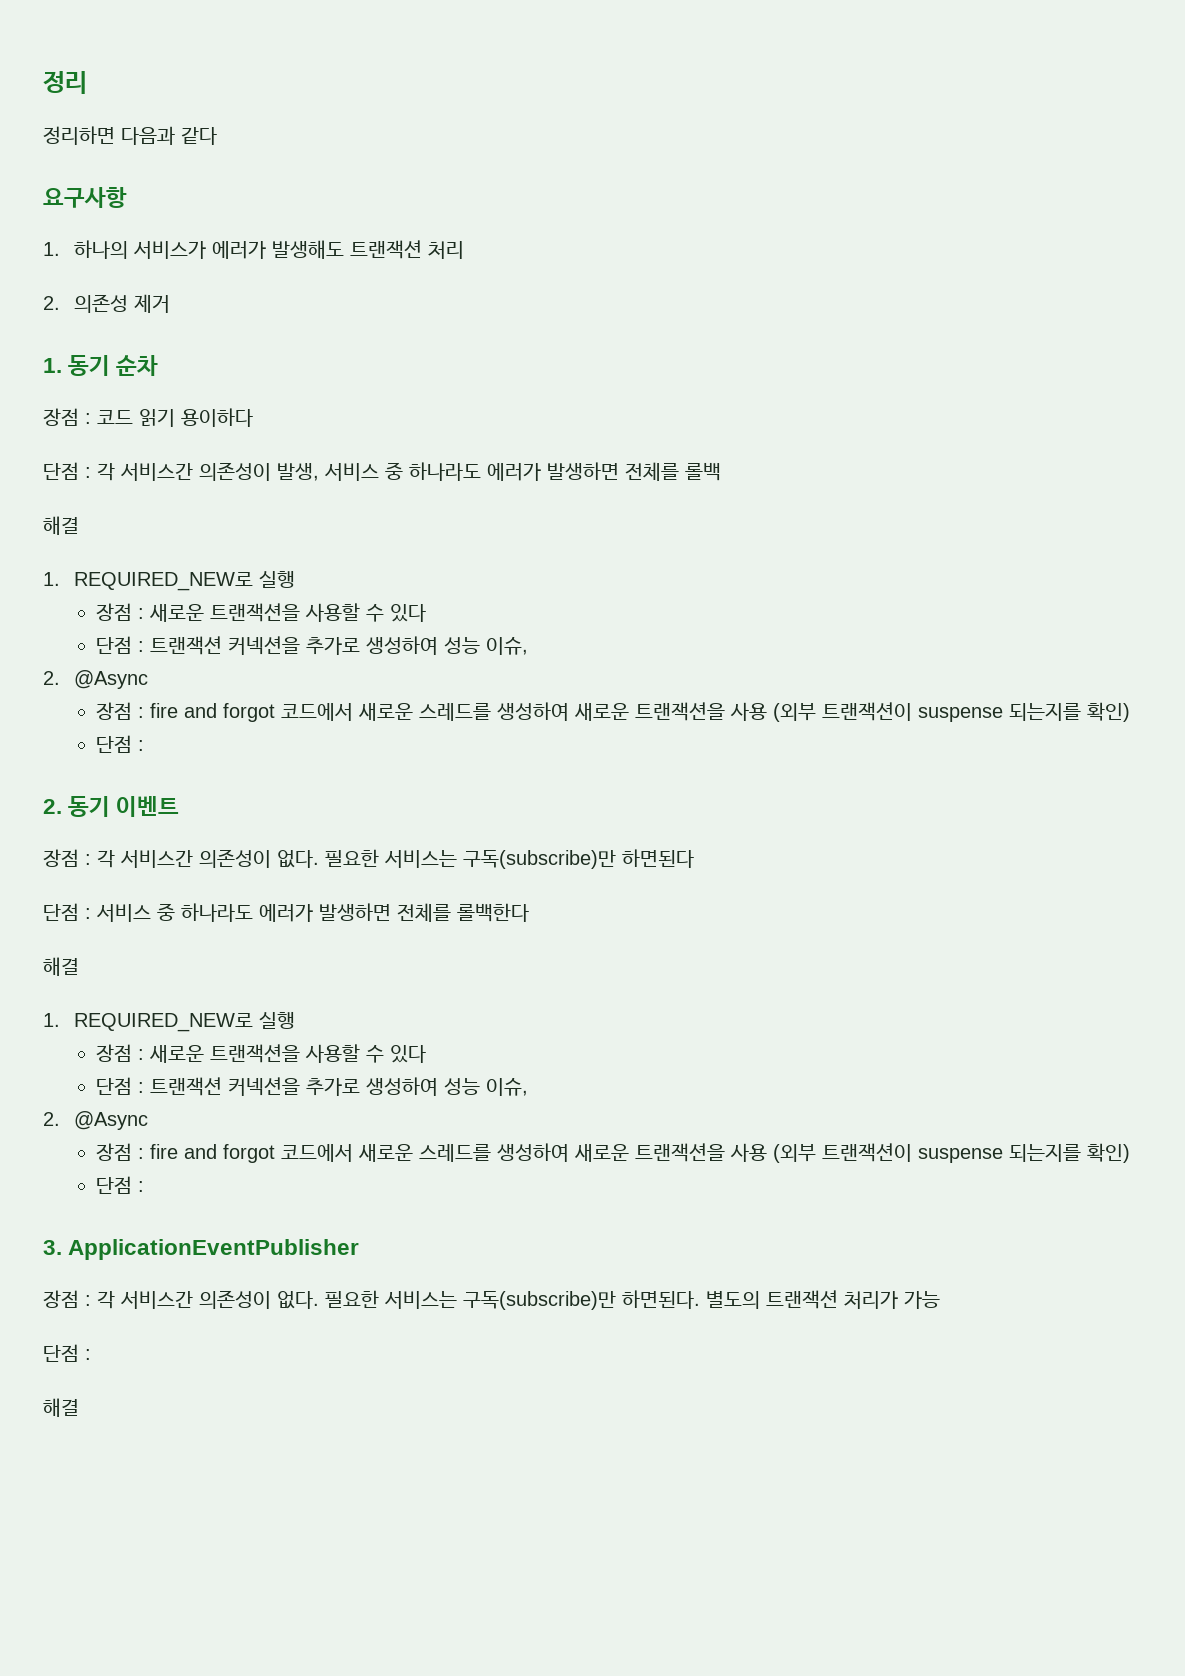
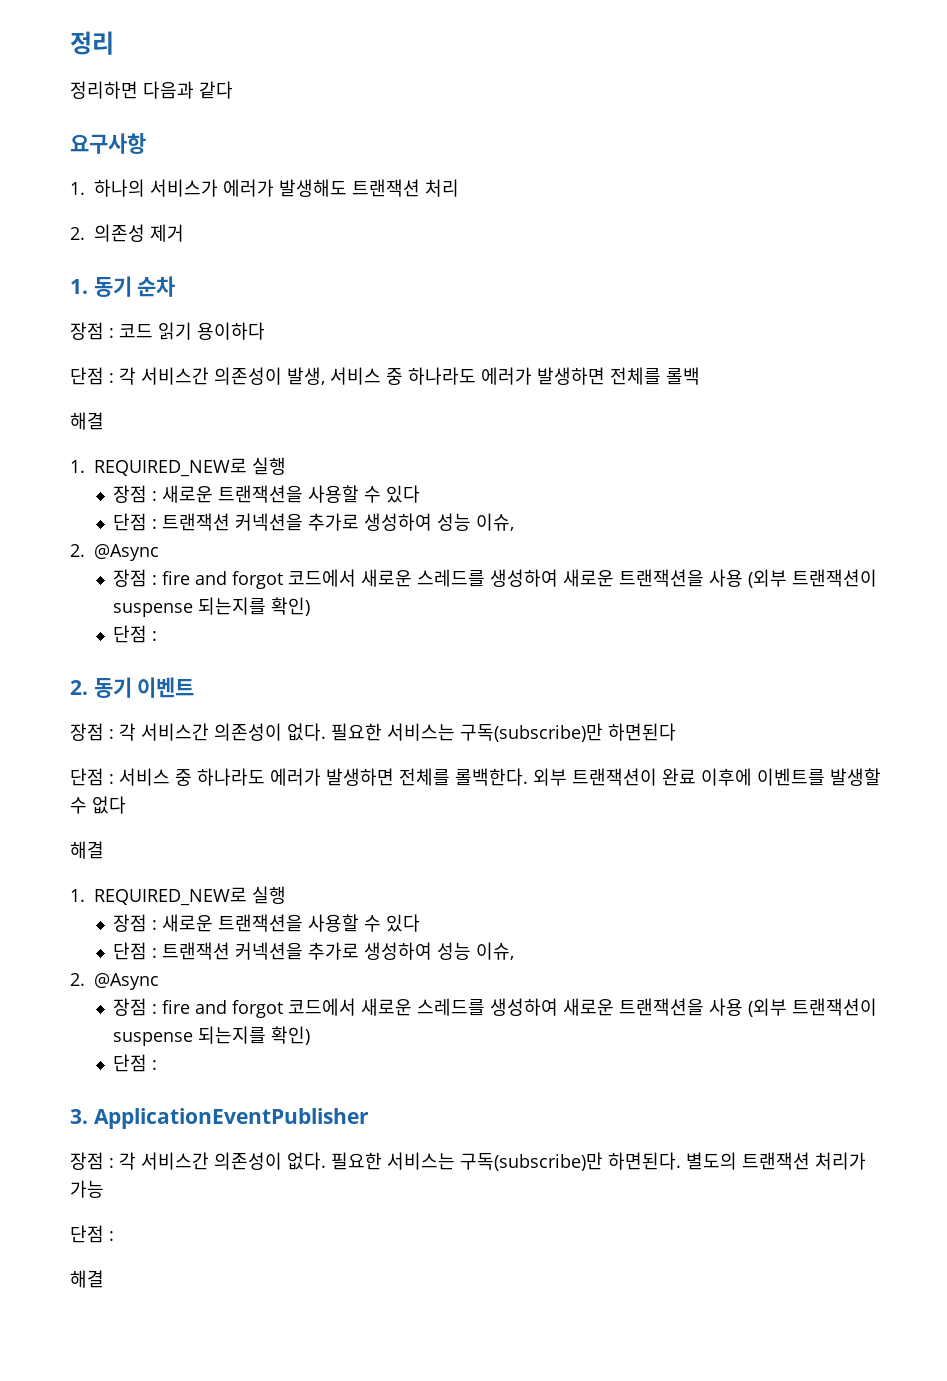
- 단점 : 서비스 중 하나라도 에러가 발생하면 전체를 롤백한다
+ 단점 : 서비스 중 하나라도 에러가 발생하면 전체를 롤백한다. 외부 트랜잭션이 완료 이후에 이벤트를 발생할 수 없다

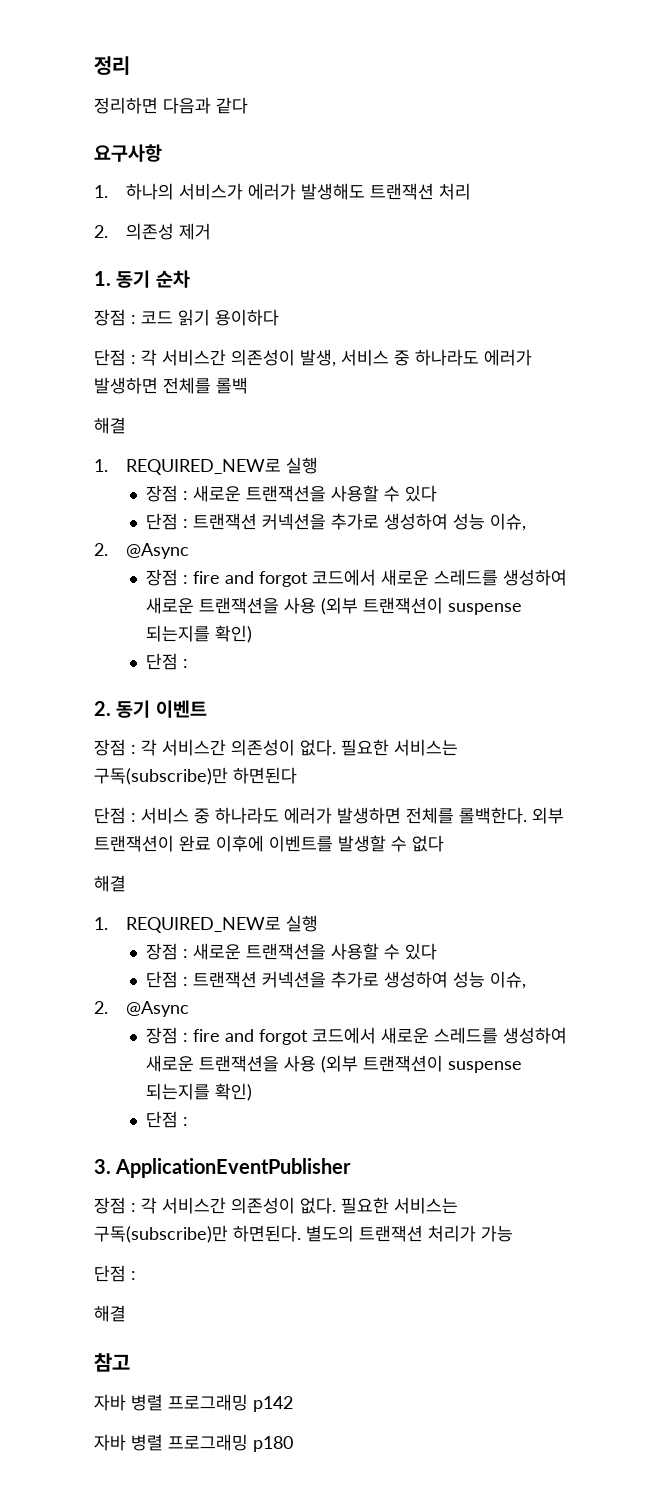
+ 참고
+ 자바 병렬 프로그래밍 p142
+ 자바 병렬 프로그래밍 p180

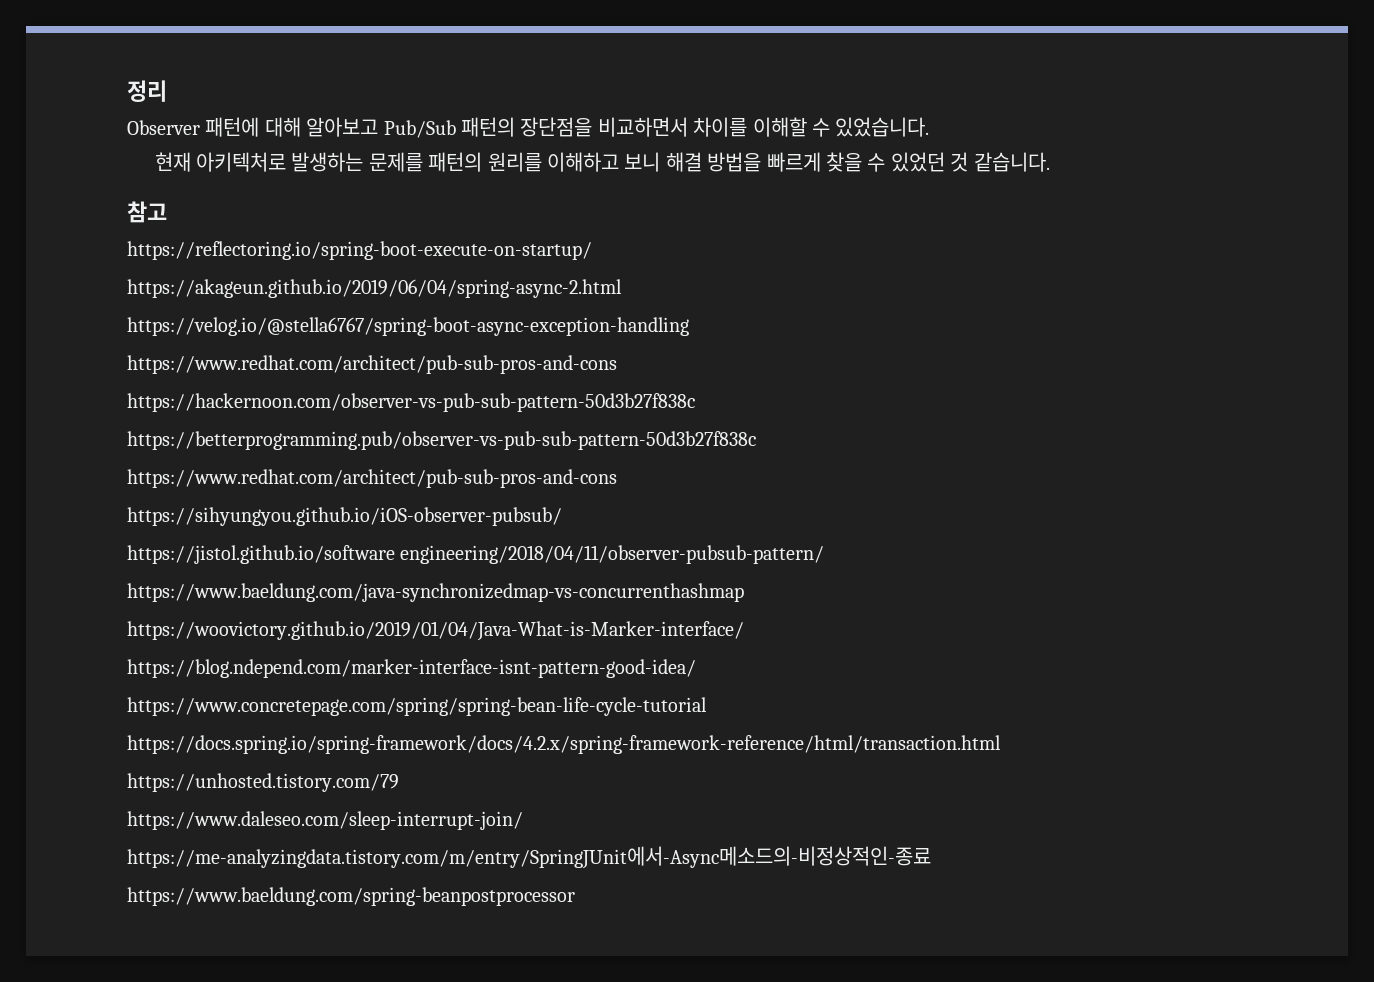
- 정리하면 다음과 같다
- 요구사항
- 1. 하나의 서비스가 에러가 발생해도 트랜잭션 처리
- 2. 의존성 제거
- 1. 동기 순차
- 장점 : 코드 읽기 용이하다
- 단점 : 각 서비스간 의존성이 발생, 서비스 중 하나라도 에러가 발생하면 전체를 롤백
- 해결
- 1. REQUIRED_NEW로 실행
- 장점 : 새로운 트랜잭션을 사용할 수 있다
- 단점 : 트랜잭션 커넥션을 추가로 생성하여 성능 이슈,
- 2. @Async
- 장점 : fire and forgot 코드에서 새로운 스레드를 생성하여 새로운 트랜잭션을 사용 (외부 트랜잭션이 suspense 되는지를 확인)
- 단점 :
- 2. 동기 이벤트
- 장점 : 각 서비스간 의존성이 없다. 필요한 서비스는 구독(subscribe)만 하면된다
- 단점 : 서비스 중 하나라도 에러가 발생하면 전체를 롤백한다. 외부 트랜잭션이 완료 이후에 이벤트를 발생할 수 없다
- 해결
- 1. REQUIRED_NEW로 실행
- 장점 : 새로운 트랜잭션을 사용할 수 있다
- 단점 : 트랜잭션 커넥션을 추가로 생성하여 성능 이슈,
- 2. @Async
- 장점 : fire and forgot 코드에서 새로운 스레드를 생성하여 새로운 트랜잭션을 사용 (외부 트랜잭션이 suspense 되는지를 확인)
- 단점 :
- 3. ApplicationEventPublisher
- 장점 : 각 서비스간 의존성이 없다. 필요한 서비스는 구독(subscribe)만 하면된다. 별도의 트랜잭션 처리가 가능
- 단점 :
- 해결
+ Observer 패턴에 대해 알아보고 Pub/Sub 패턴의 장단점을 비교하면서 차이를 이해할 수 있었습니다.
+ 현재 아키텍처로 발생하는 문제를 패턴의 원리를 이해하고 보니 해결 방법을 빠르게 찾을 수 있었던 것 같습니다.
  참고
- 자바 병렬 프로그래밍 p142
- 자바 병렬 프로그래밍 p180
+ https://reflectoring.io/spring-boot-execute-on-startup/
+ https://akageun.github.io/2019/06/04/spring-async-2.html
+ https://velog.io/@stella6767/spring-boot-async-exception-handling
+ https://www.redhat.com/architect/pub-sub-pros-and-cons
+ https://hackernoon.com/observer-vs-pub-sub-pattern-50d3b27f838c
+ https://betterprogramming.pub/observer-vs-pub-sub-pattern-50d3b27f838c
+ https://www.redhat.com/architect/pub-sub-pros-and-cons
+ https://sihyungyou.github.io/iOS-observer-pubsub/
+ https://jistol.github.io/software engineering/2018/04/11/observer-pubsub-pattern/
+ https://www.baeldung.com/java-synchronizedmap-vs-concurrenthashmap
+ https://woovictory.github.io/2019/01/04/Java-What-is-Marker-interface/
+ https://blog.ndepend.com/marker-interface-isnt-pattern-good-idea/
+ https://www.concretepage.com/spring/spring-bean-life-cycle-tutorial
+ https://docs.spring.io/spring-framework/docs/4.2.x/spring-framework-reference/html/transaction.html
+ https://unhosted.tistory.com/79
+ https://www.daleseo.com/sleep-interrupt-join/
+ https://me-analyzingdata.tistory.com/m/entry/SpringJUnit에서-Async메소드의-비정상적인-종료
+ https://www.baeldung.com/spring-beanpostprocessor

